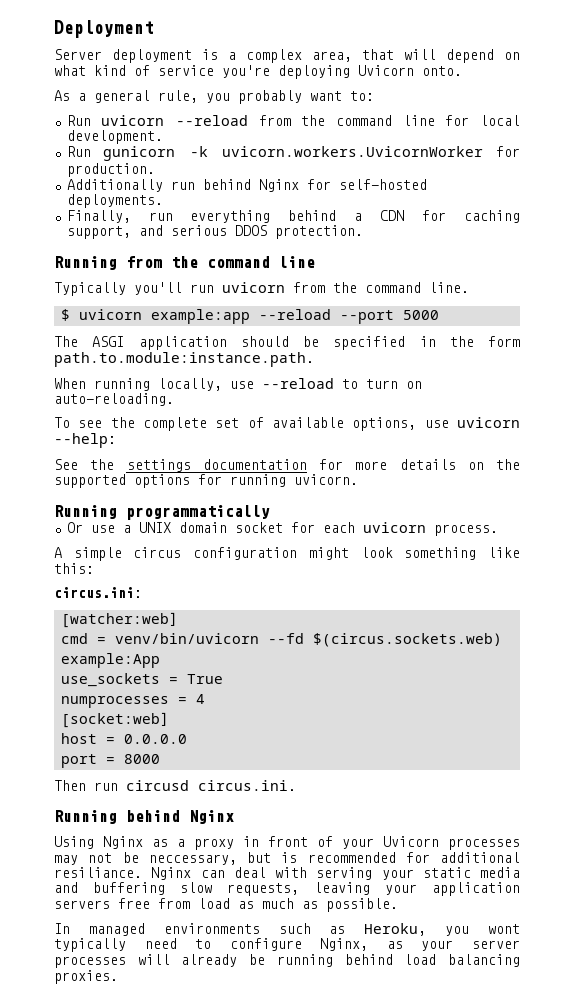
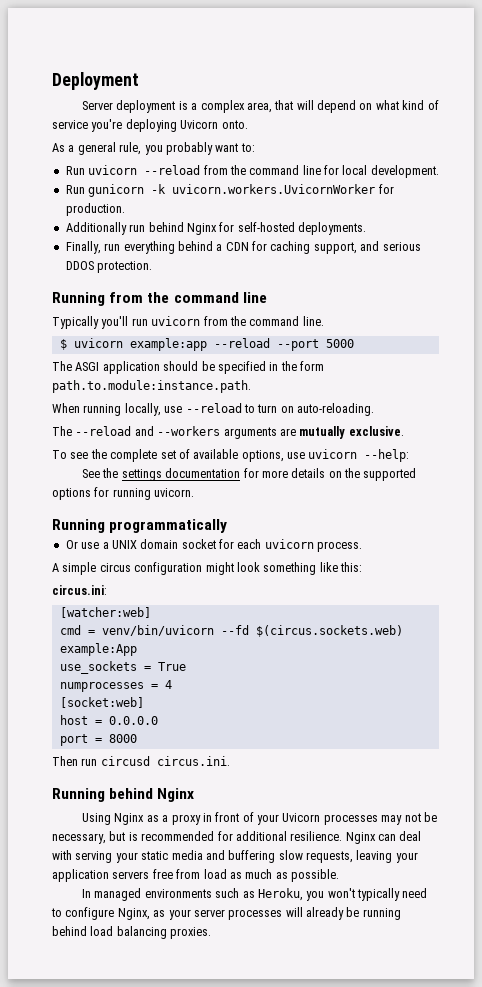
+ The --reload and --workers arguments are mutually exclusive.
- Using Nginx as a proxy in front of your Uvicorn processes may not be neccessary, but is recommended for additional resiliance.
+ Using Nginx as a proxy in front of your Uvicorn processes may not be necessary, but is recommended for additional resilience.
- In managed environments such as Heroku, you wont typically need to configure Nginx, as your server processes will already be running behind load balancing proxies.
+ In managed environments such as Heroku, you won't typically need to configure Nginx, as your server processes will already be running behind load balancing proxies.

